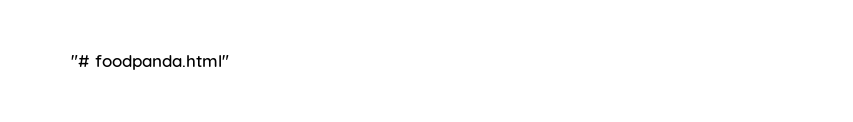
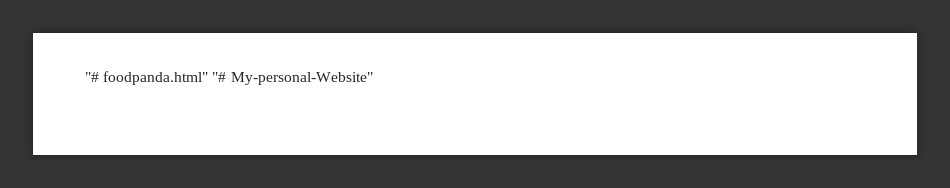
- "# foodpanda.html"
+ "# foodpanda.html" "# My-personal-Website"

